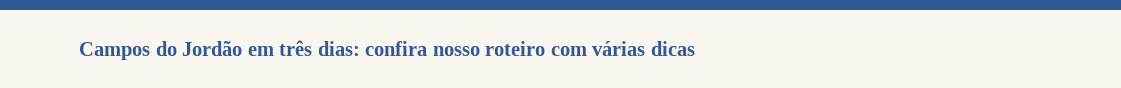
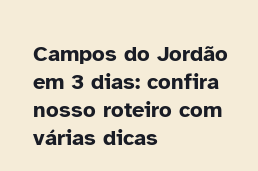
- Campos do Jordão em três dias: confira nosso roteiro com várias dicas
+ Campos do Jordão em 3 dias: confira nosso roteiro com várias dicas

